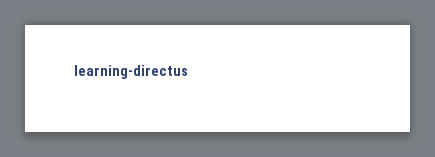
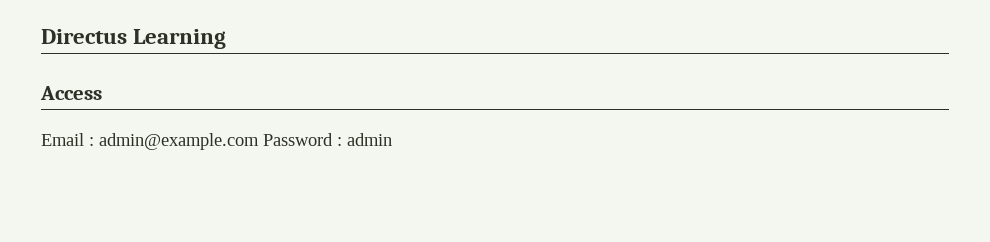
- learning-directus
+ Directus Learning
+ Access
+ Email : admin@example.com Password : admin

